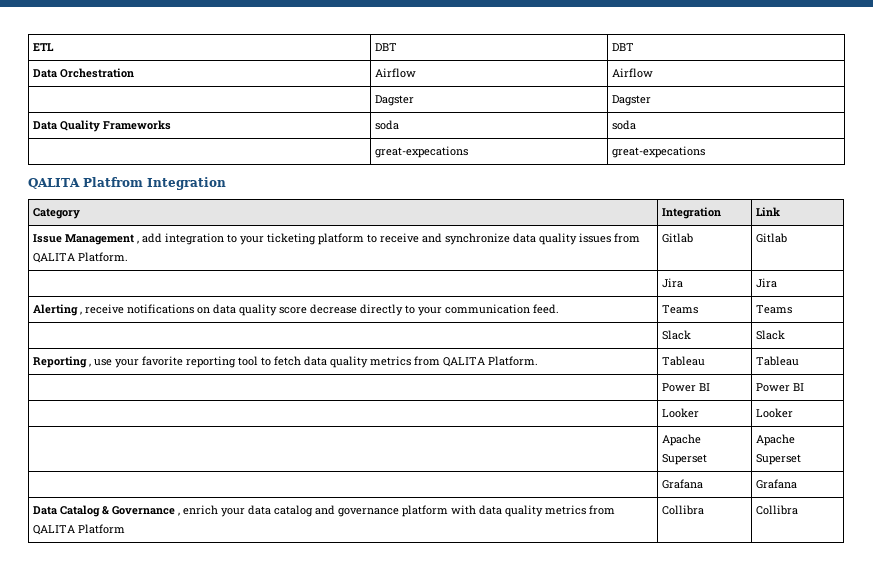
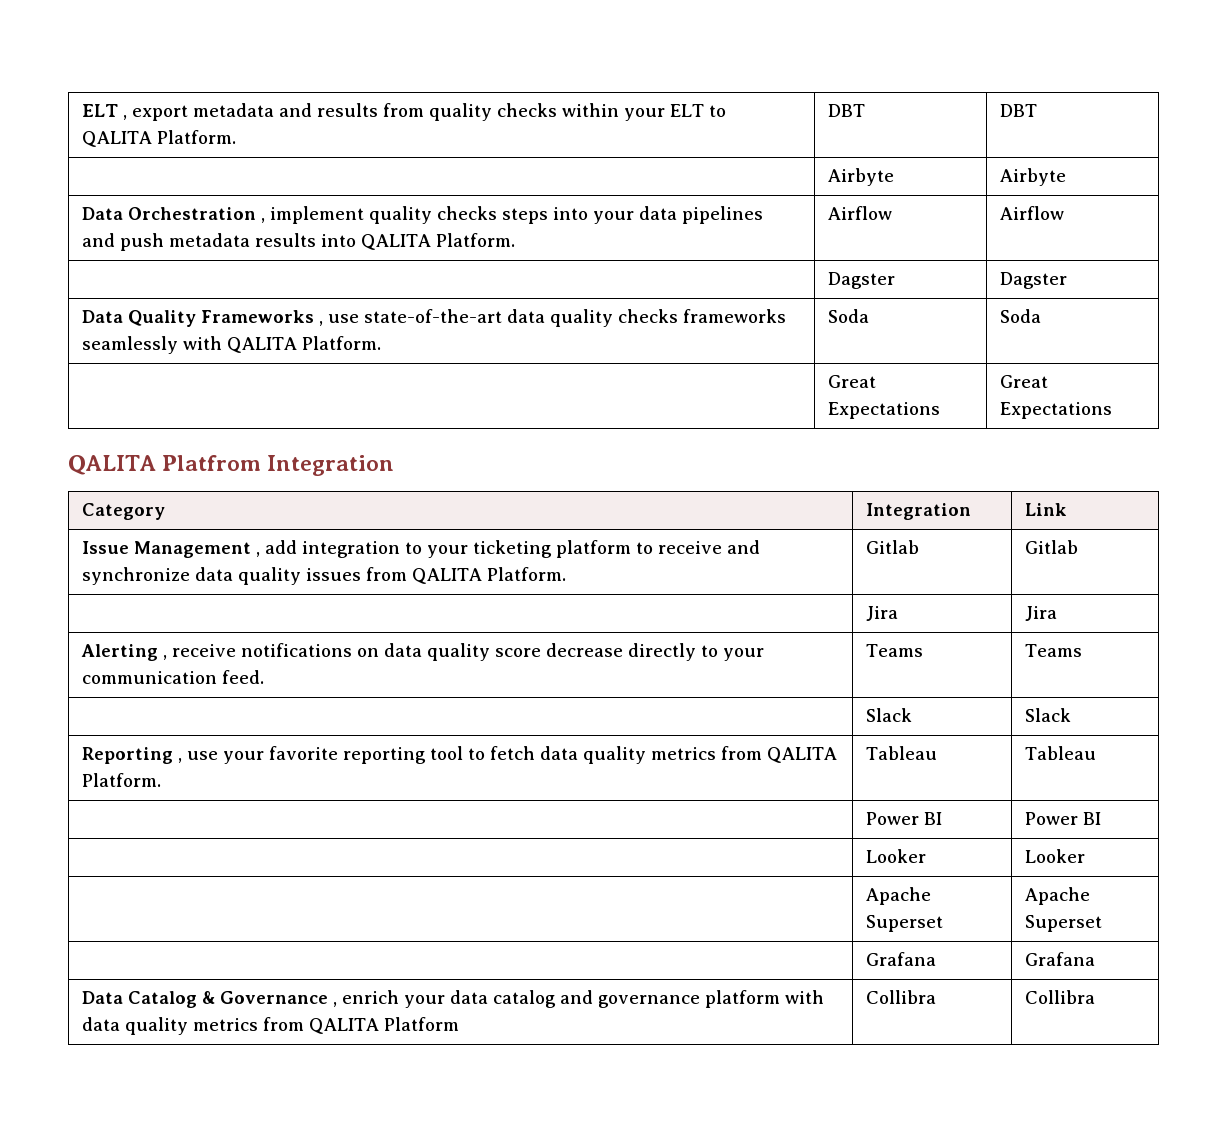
- ETL | DBT | DBT
+ ELT , export metadata and results from quality checks within your ELT to QALITA Platform. | DBT | DBT
+ | Airbyte | Airbyte
- Data Orchestration | Airflow | Airflow
+ Data Orchestration , implement quality checks steps into your data pipelines and push metadata results into QALITA Platform. | Airflow | Airflow
- Data Quality Frameworks | soda | soda
- | great-expecations | great-expecations
+ Data Quality Frameworks , use state-of-the-art data quality checks frameworks seamlessly with QALITA Platform. | Soda | Soda
+ | Great Expectations | Great Expectations

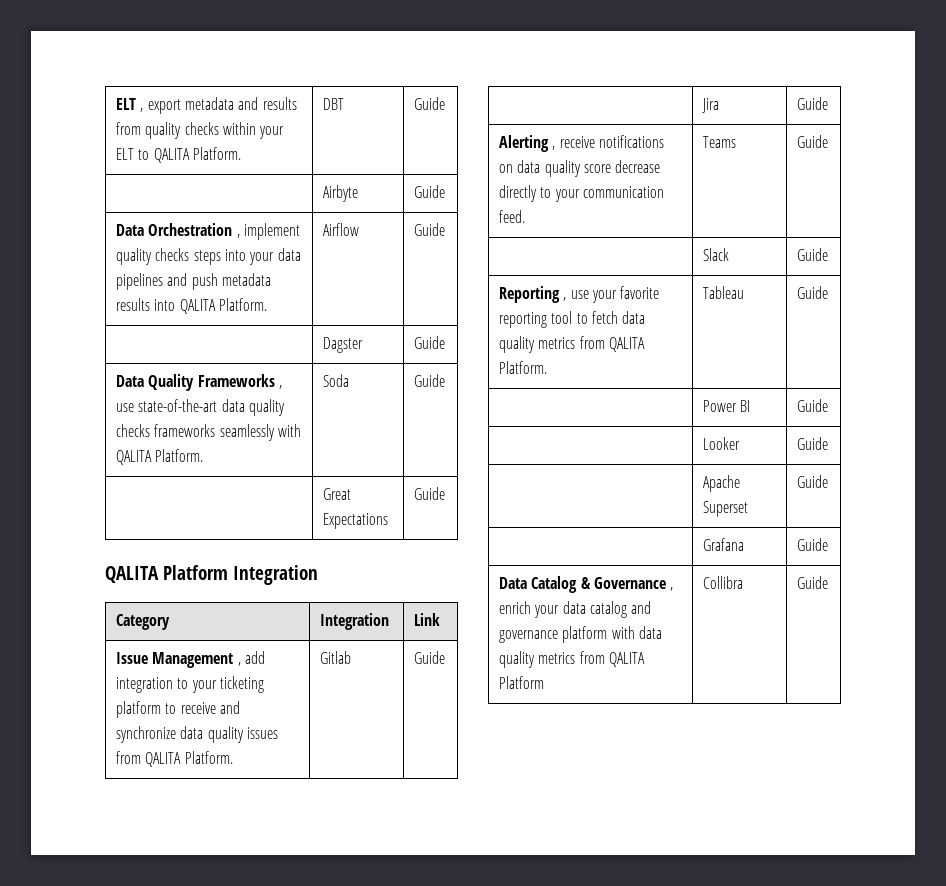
- ELT , export metadata and results from quality checks within your ELT to QALITA Platform. | DBT | DBT
+ ELT , export metadata and results from quality checks within your ELT to QALITA Platform. | DBT | Guide
- | Airbyte | Airbyte
+ | Airbyte | Guide
- Data Orchestration , implement quality checks steps into your data pipelines and push metadata results into QALITA Platform. | Airflow | Airflow
+ Data Orchestration , implement quality checks steps into your data pipelines and push metadata results into QALITA Platform. | Airflow | Guide
- | Dagster | Dagster
+ | Dagster | Guide
- Data Quality Frameworks , use state-of-the-art data quality checks frameworks seamlessly with QALITA Platform. | Soda | Soda
+ Data Quality Frameworks , use state-of-the-art data quality checks frameworks seamlessly with QALITA Platform. | Soda | Guide
- | Great Expectations | Great Expectations
- QALITA Platfrom Integration
+ | Great Expectations | Guide
+ QALITA Platform Integration
- Issue Management , add integration to your ticketing platform to receive and synchronize data quality issues from QALITA Platform. | Gitlab | Gitlab
+ Issue Management , add integration to your ticketing platform to receive and synchronize data quality issues from QALITA Platform. | Gitlab | Guide
- | Jira | Jira
+ | Jira | Guide
- Alerting , receive notifications on data quality score decrease directly to your communication feed. | Teams | Teams
+ Alerting , receive notifications on data quality score decrease directly to your communication feed. | Teams | Guide
- | Slack | Slack
+ | Slack | Guide
- Reporting , use your favorite reporting tool to fetch data quality metrics from QALITA Platform. | Tableau | Tableau
+ Reporting , use your favorite reporting tool to fetch data quality metrics from QALITA Platform. | Tableau | Guide
- | Power BI | Power BI
+ | Power BI | Guide
- | Looker | Looker
+ | Looker | Guide
- | Apache Superset | Apache Superset
+ | Apache Superset | Guide
- | Grafana | Grafana
+ | Grafana | Guide
- Data Catalog & Governance , enrich your data catalog and governance platform with data quality metrics from QALITA Platform | Collibra | Collibra
+ Data Catalog & Governance , enrich your data catalog and governance platform with data quality metrics from QALITA Platform | Collibra | Guide

